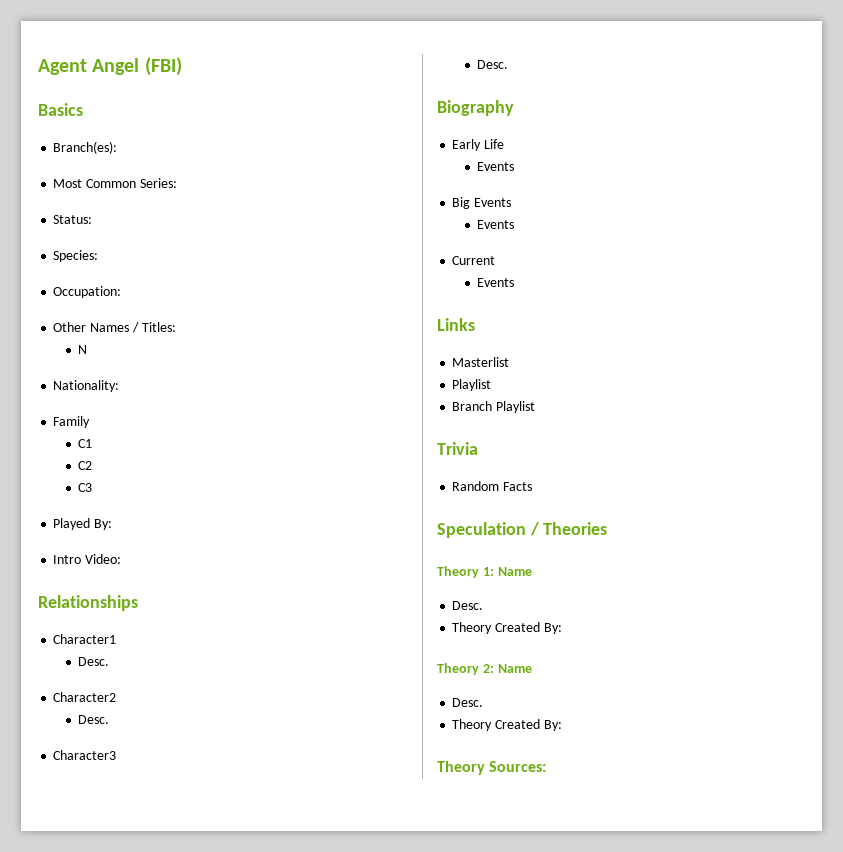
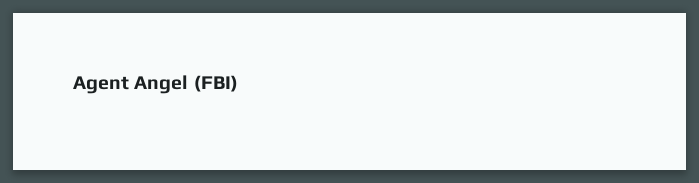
- Basics
- Branch(es):
- Most Common Series:
- Status:
- Species:
- Occupation:
- Other Names / Titles:
- N
- Nationality:
- Family
- C1
- C2
- C3
- Played By:
- Intro Video:
- Relationships
- Character1
- Desc.
- Character2
- Desc.
- Character3
- Desc.
- Biography
- Early Life
- Events
- Big Events
- Events
- Current
- Events
- Links
- Masterlist
- Playlist
- Branch Playlist
- Trivia
- Random Facts
- Speculation / Theories
- Theory 1: Name
- Desc.
- Theory Created By:
- Theory 2: Name
- Desc.
- Theory Created By:
- Theory Sources:

